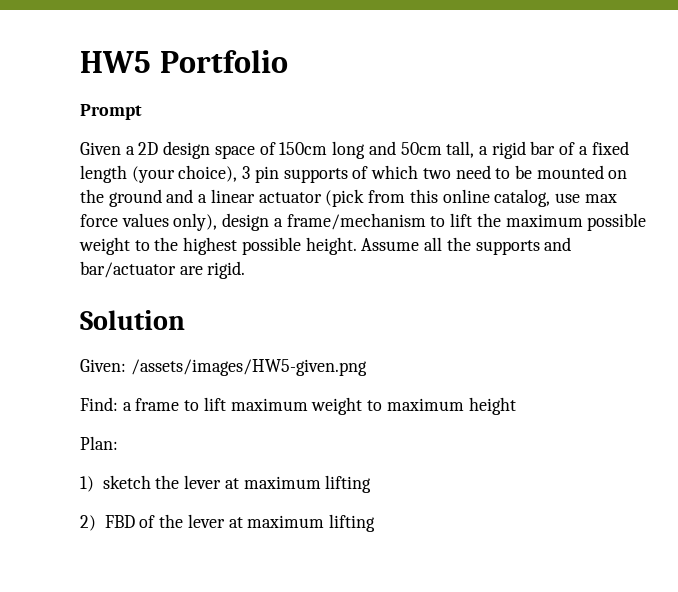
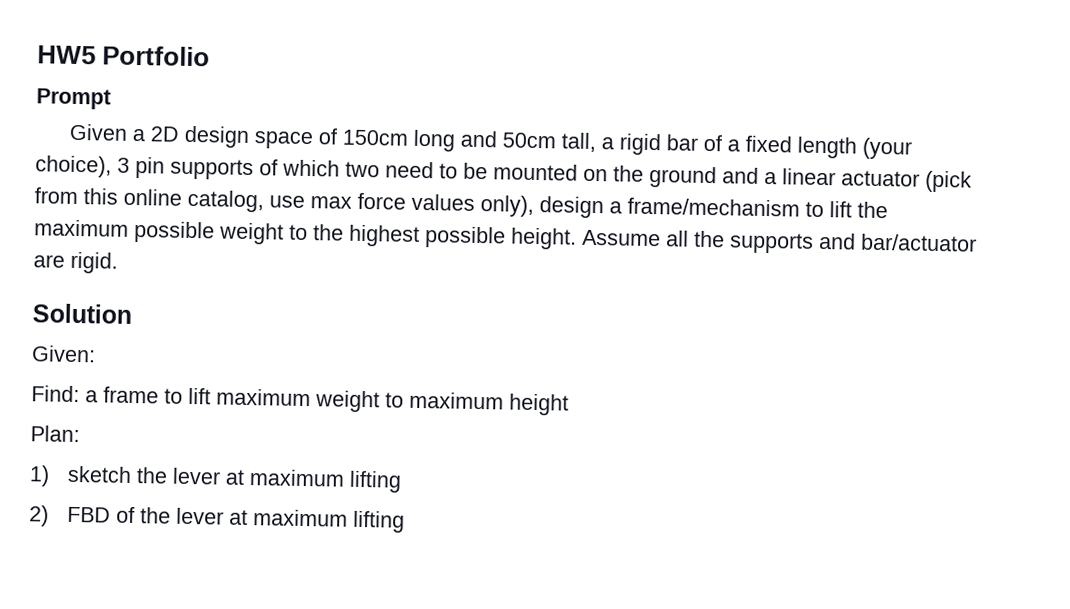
- Given: /assets/images/HW5-given.png
+ Given:

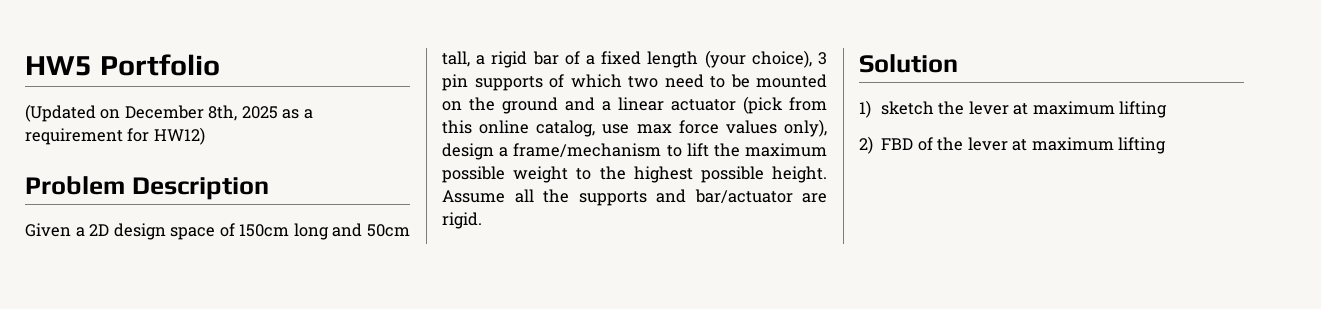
- Prompt
+ (Updated on December 8th, 2025 as a requirement for HW12)
+ Problem Description
- Given:
- Find: a frame to lift maximum weight to maximum height
- Plan:

